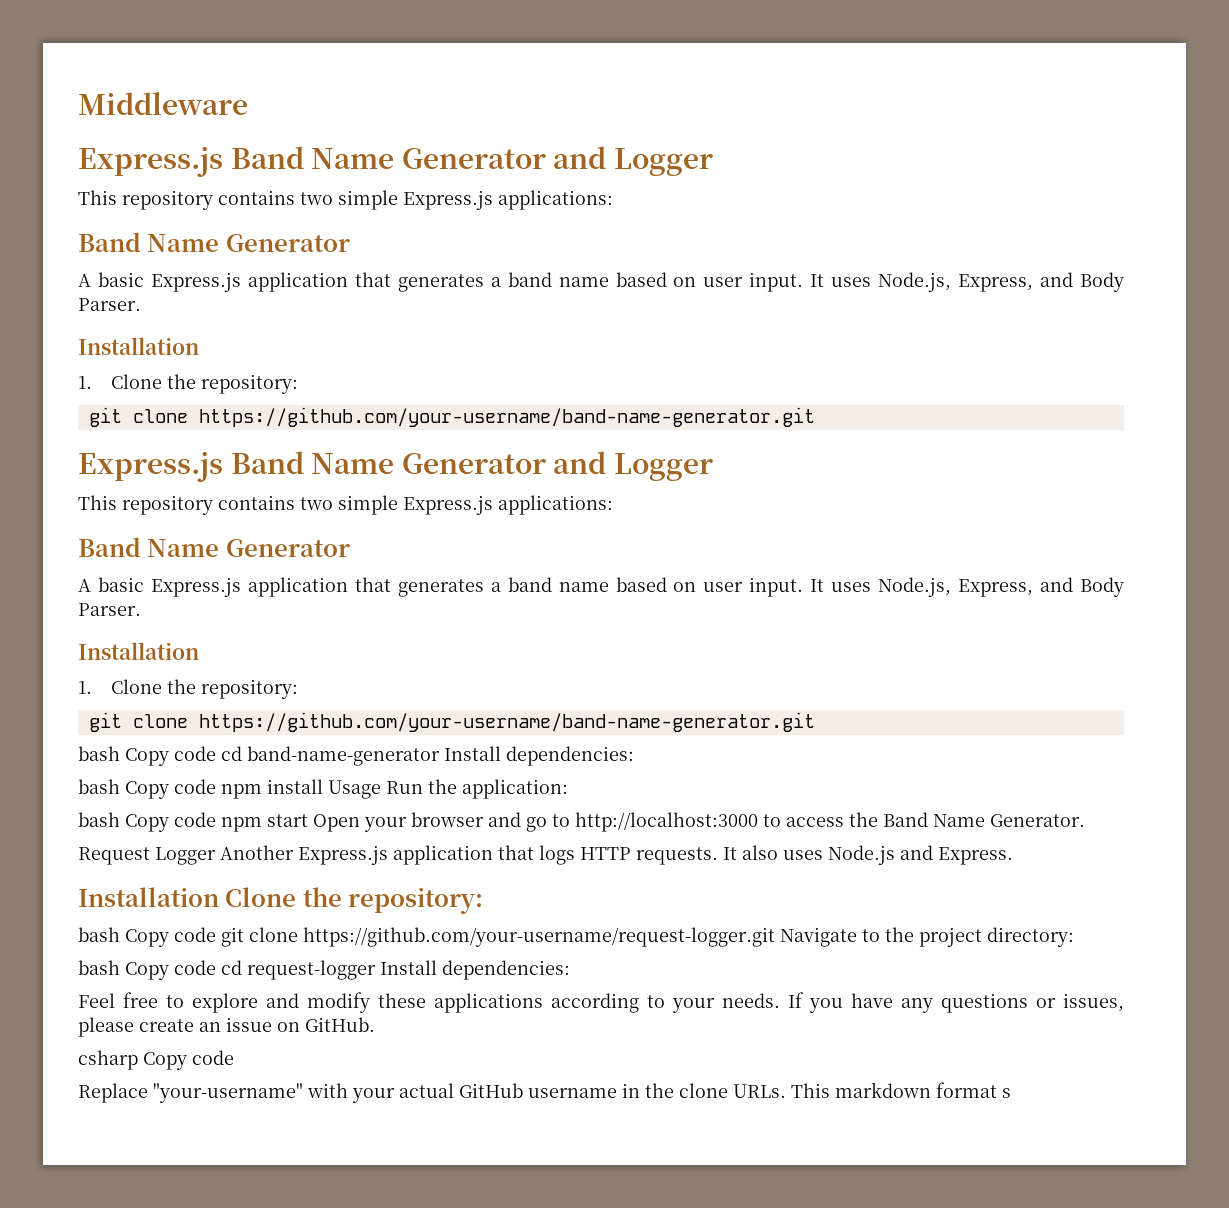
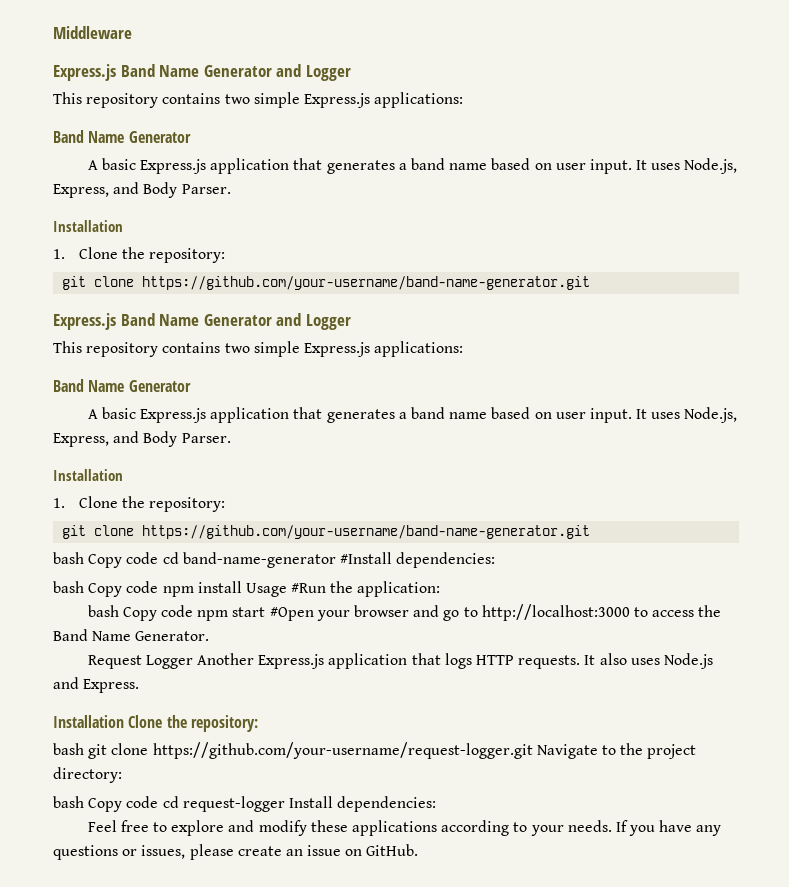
- bash Copy code cd band-name-generator Install dependencies:
+ bash Copy code cd band-name-generator #Install dependencies:
- bash Copy code npm install Usage Run the application:
+ bash Copy code npm install Usage #Run the application:
- bash Copy code npm start Open your browser and go to http://localhost:3000 to access the Band Name Generator.
+ bash Copy code npm start #Open your browser and go to http://localhost:3000 to access the Band Name Generator.
- bash Copy code git clone https://github.com/your-username/request-logger.git Navigate to the project directory:
+ bash git clone https://github.com/your-username/request-logger.git Navigate to the project directory:
- csharp Copy code
- Replace "your-username" with your actual GitHub username in the clone URLs. This markdown format s

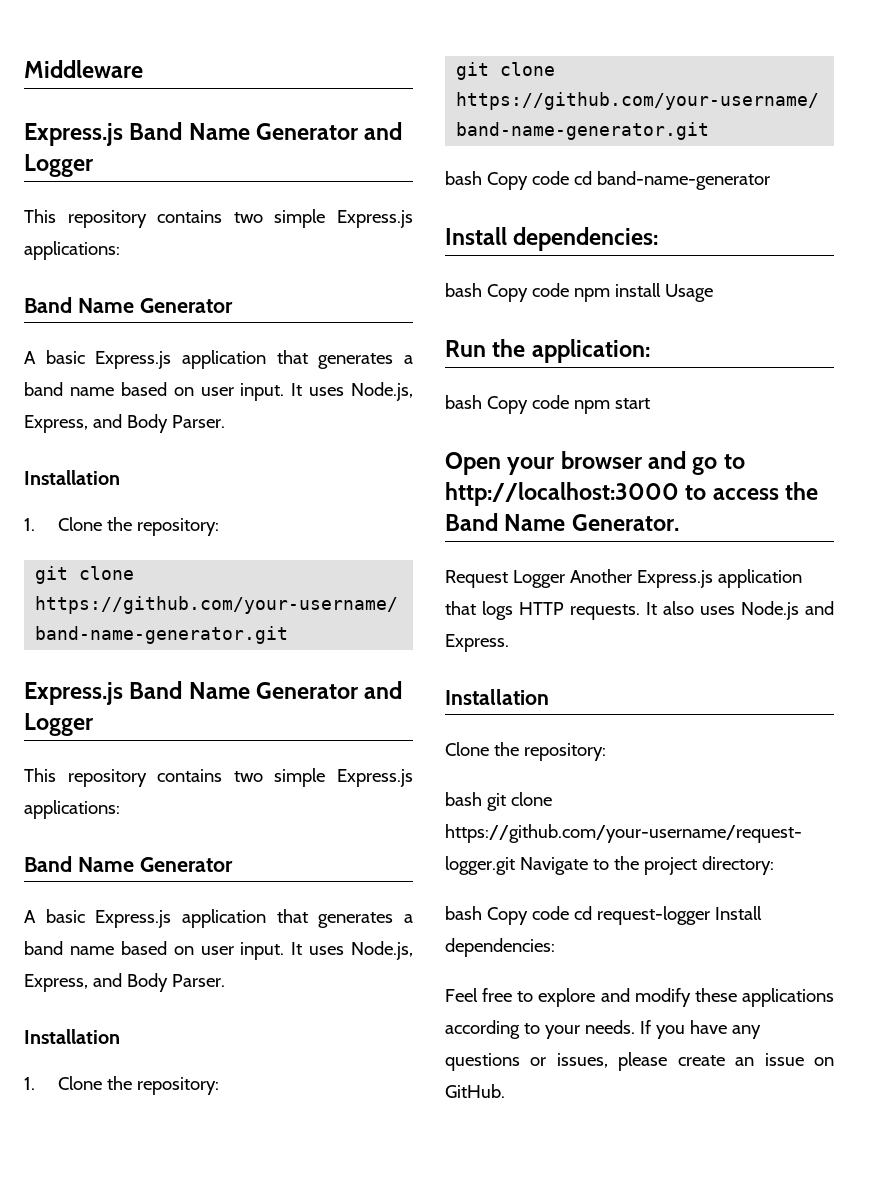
- bash Copy code cd band-name-generator #Install dependencies:
+ bash Copy code cd band-name-generator
+ Install dependencies:
- bash Copy code npm install Usage #Run the application:
+ bash Copy code npm install Usage
+ Run the application:
- bash Copy code npm start #Open your browser and go to http://localhost:3000 to access the Band Name Generator.
+ bash Copy code npm start
+ Open your browser and go to http://localhost:3000 to access the Band Name Generator.
  It also uses Node.js and Express.
- Installation Clone the repository:
+ Installation
+ Clone the repository:

